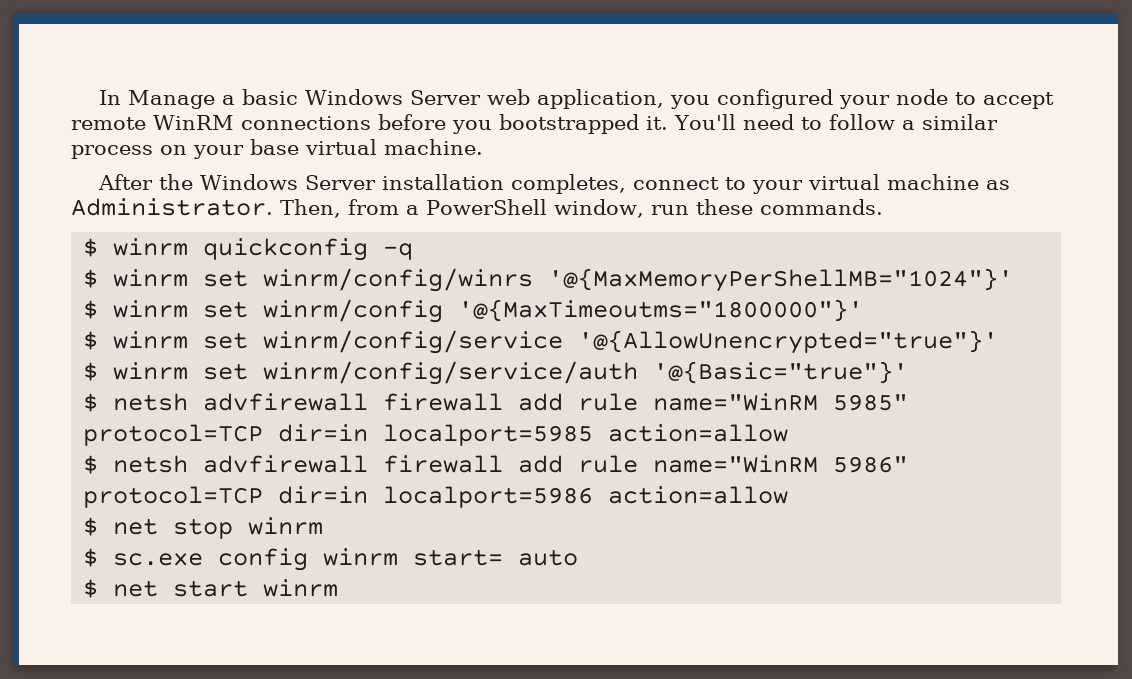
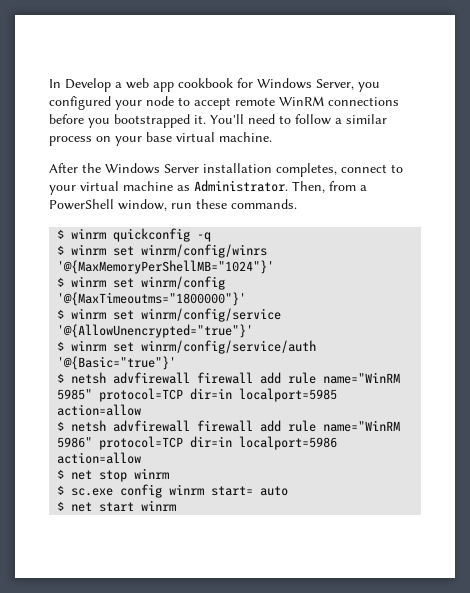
- In Manage a basic Windows Server web application, you configured your node to accept remote WinRM connections before you bootstrapped it.
+ In Develop a web app cookbook for Windows Server, you configured your node to accept remote WinRM connections before you bootstrapped it.

